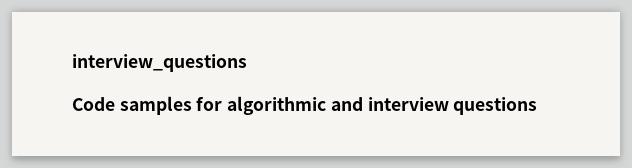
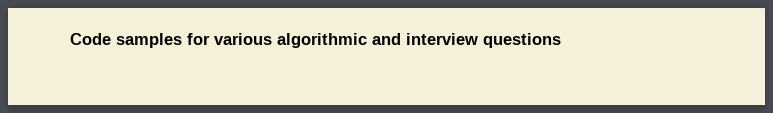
- interview_questions
- Code samples for algorithmic and interview questions
+ Code samples for various algorithmic and interview questions

